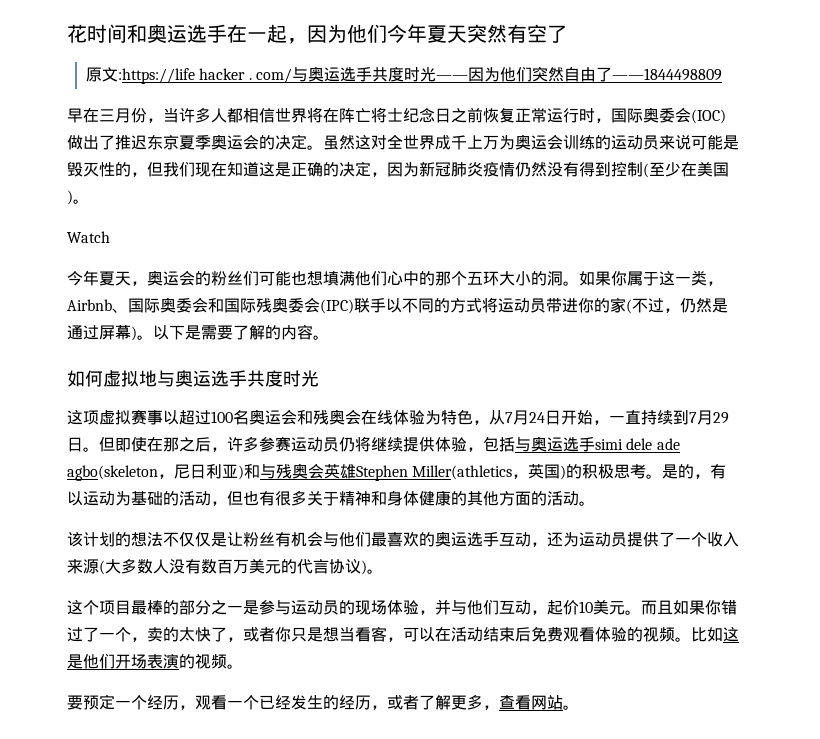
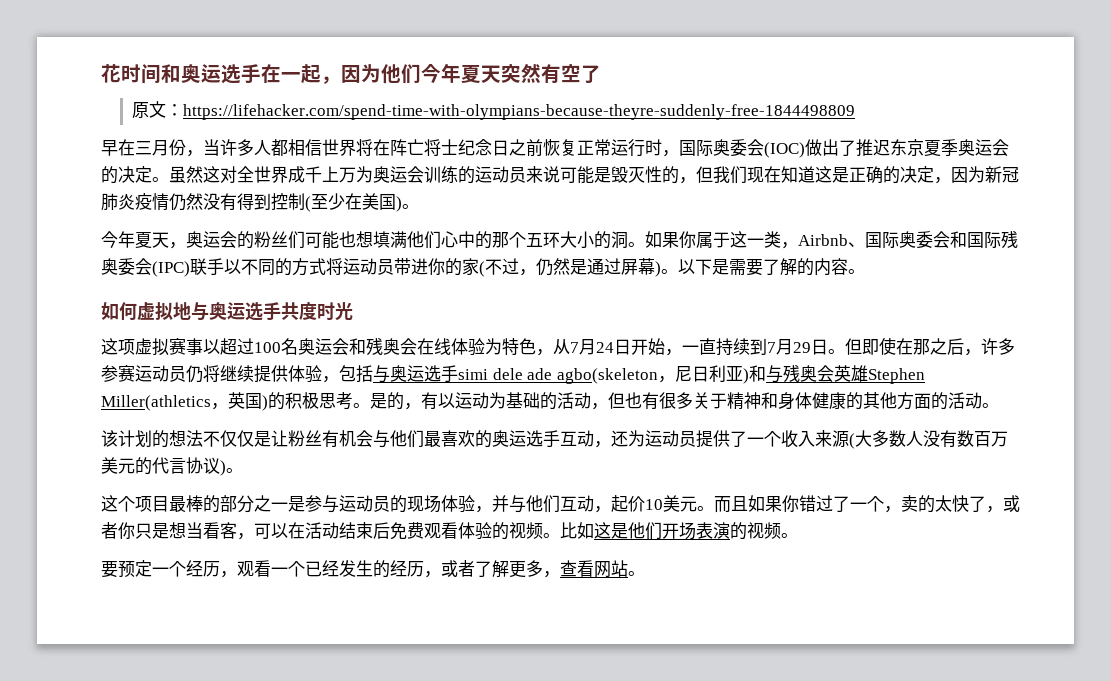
- 原文:https://life hacker . com/与奥运选手共度时光——因为他们突然自由了——1844498809
+ 原文：https://lifehacker.com/spend-time-with-olympians-because-theyre-suddenly-free-1844498809
- Watch

